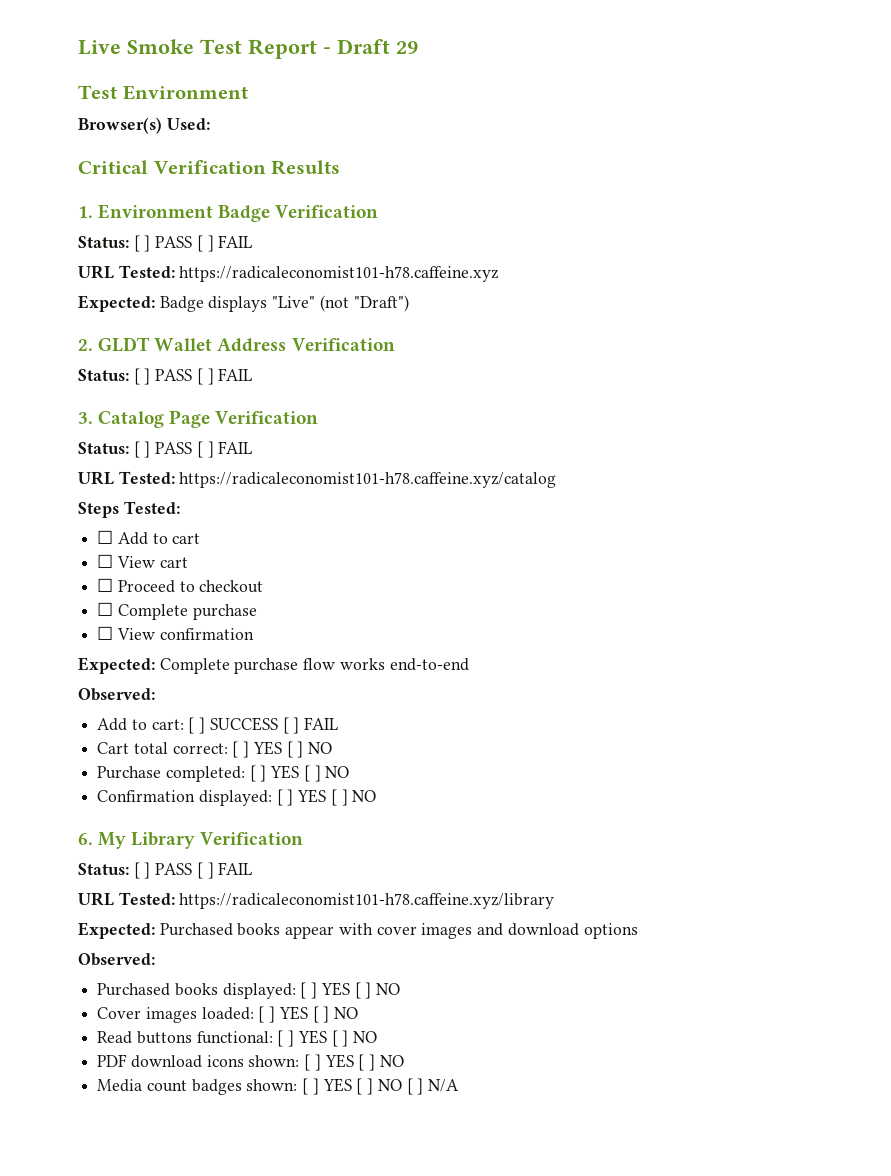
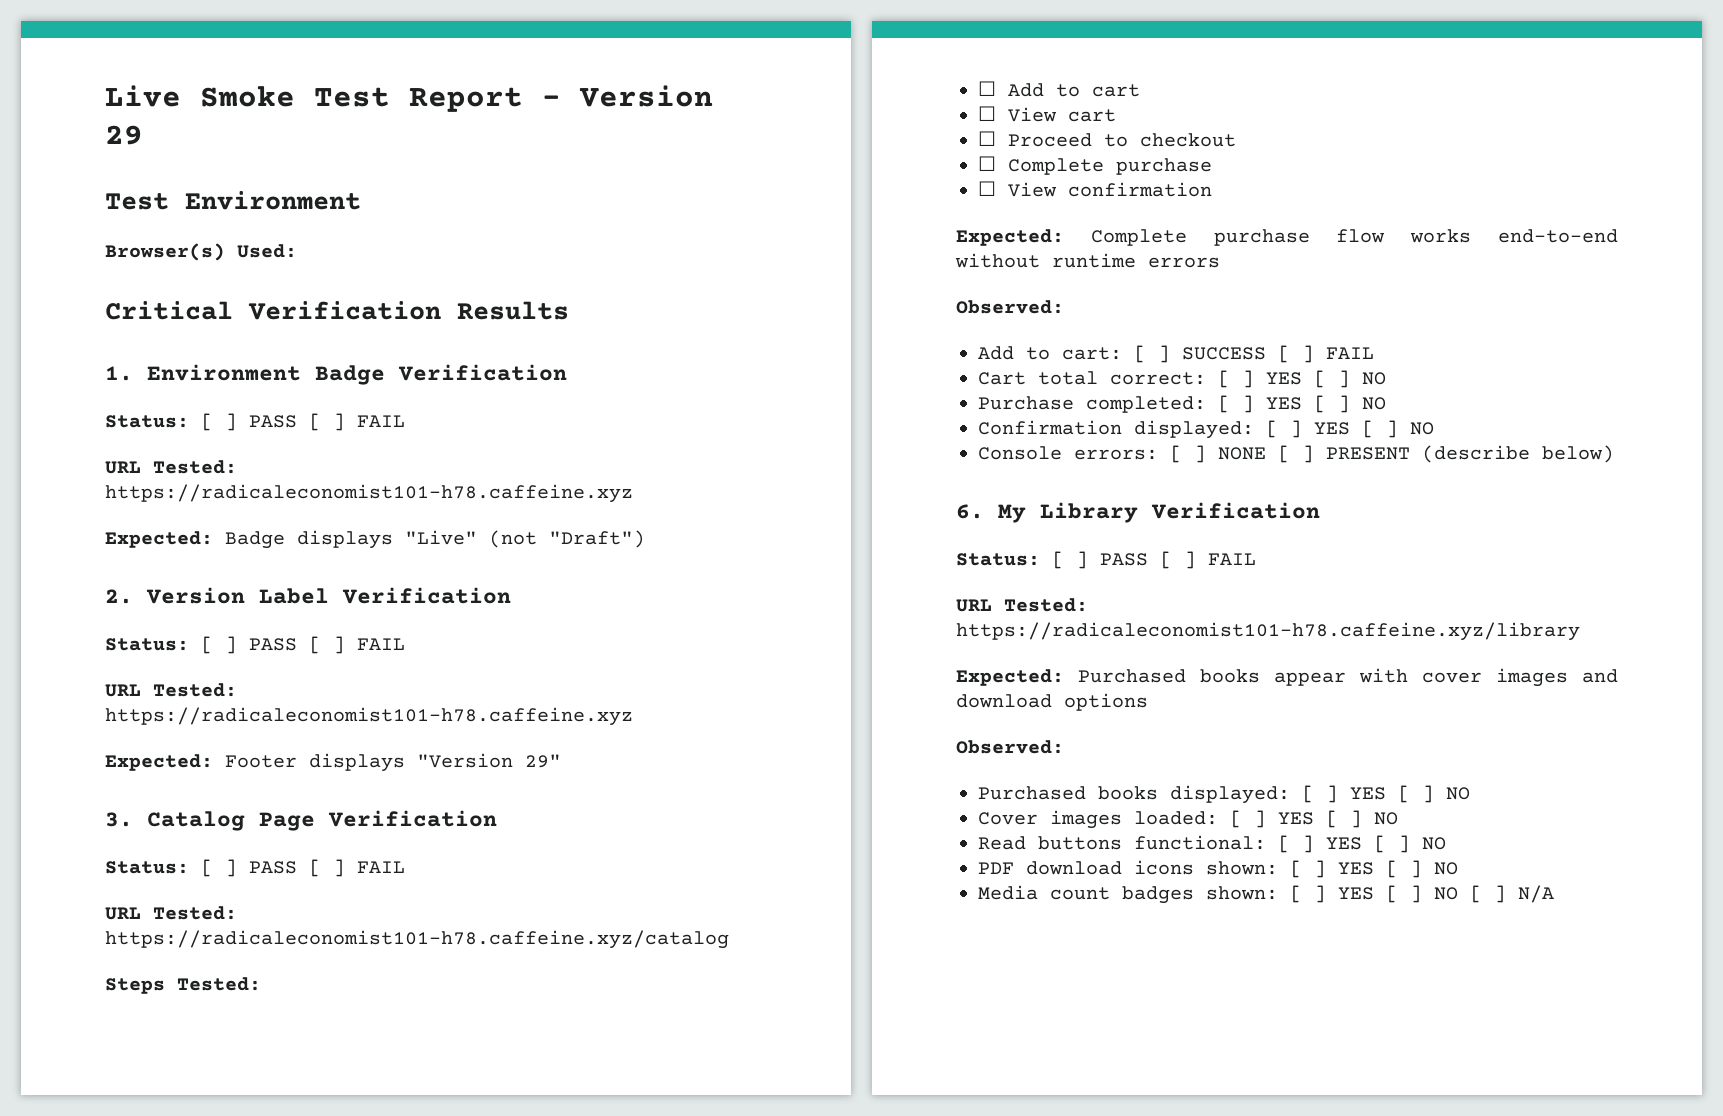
- Live Smoke Test Report - Draft 29
+ Live Smoke Test Report - Version 29
- 2. GLDT Wallet Address Verification
+ 2. Version Label Verification
  Status: [ ] PASS [ ] FAIL
+ URL Tested: https://radicaleconomist101-h78.caffeine.xyz
+ Expected: Footer displays "Version 29"
- Expected: Complete purchase flow works end-to-end
+ Expected: Complete purchase flow works end-to-end without runtime errors
+ Console errors: [ ] NONE [ ] PRESENT (describe below)

